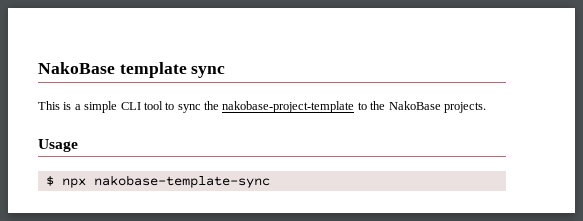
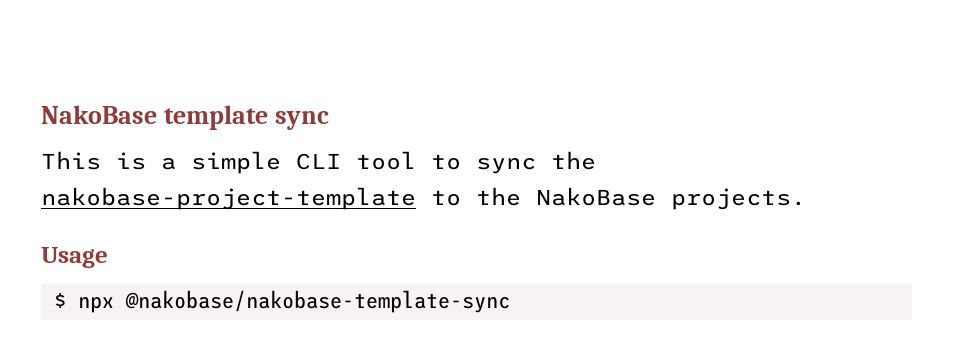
- $ npx nakobase-template-sync
+ $ npx @nakobase/nakobase-template-sync

